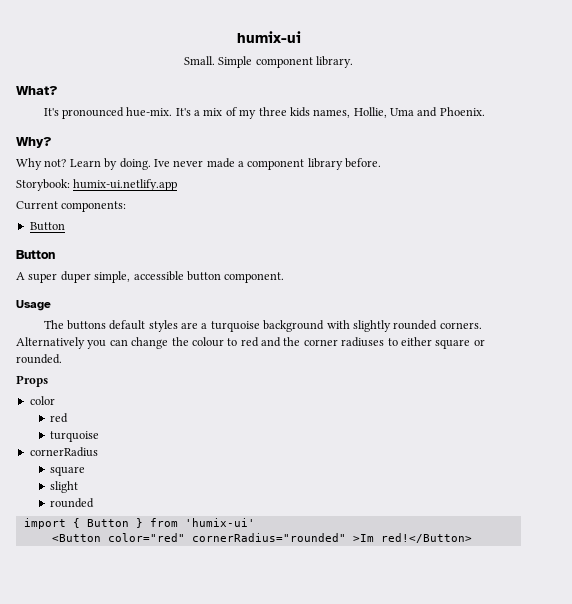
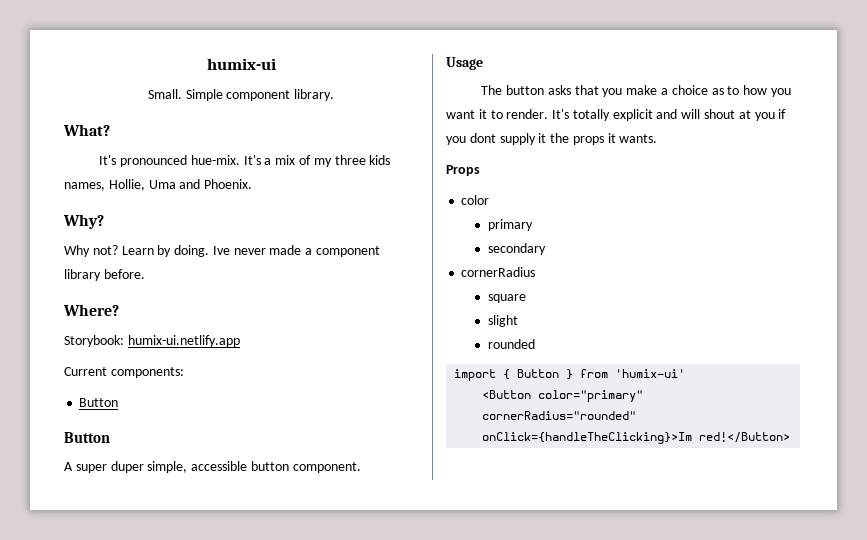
+ Where?
- The buttons default styles are a turquoise background with slightly rounded corners. Alternatively you can change the colour to red and the corner radiuses to either square or rounded.
+ The button asks that you make a choice as to how you want it to render. It's totally explicit and will shout at you if you dont supply it the props it wants.
  color
- red
- turquoise
+ primary
+ secondary
- <Button color="red" cornerRadius="rounded" >Im red!</Button>
+ <Button color="primary" cornerRadius="rounded" onClick={handleTheClicking}>Im red!</Button>

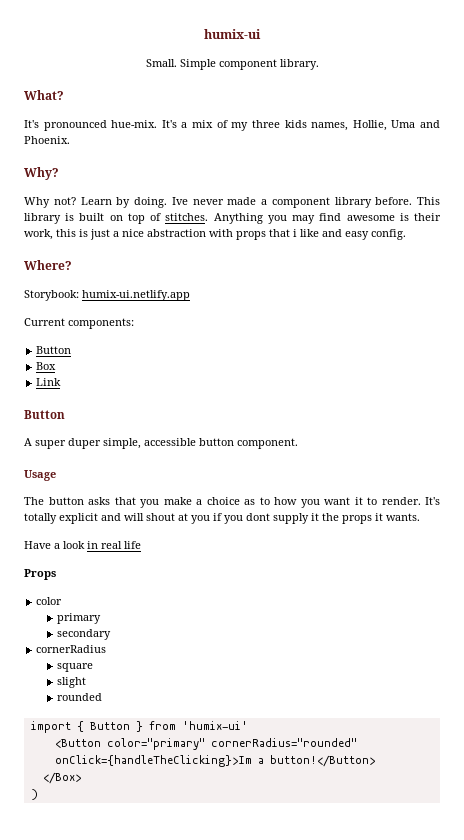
+ This library is built on top of stitches. Anything you may find awesome is their work, this is just a nice abstraction with props that i like and easy config.
+ Box
+ Link
+ Have a look in real life
- <Button color="primary" cornerRadius="rounded" onClick={handleTheClicking}>Im red!</Button>
+ <Button color="primary" cornerRadius="rounded" onClick={handleTheClicking}>Im a button!</Button>
+ </Box>
+ )

